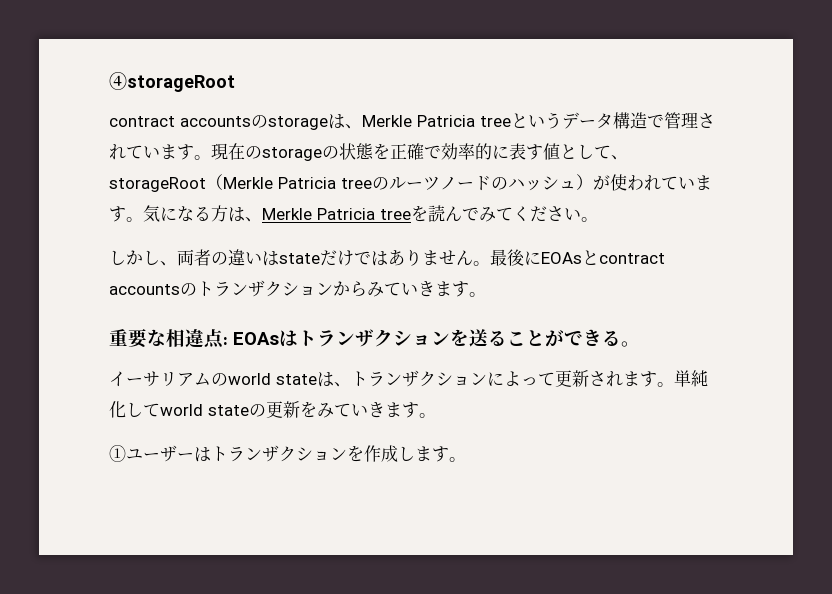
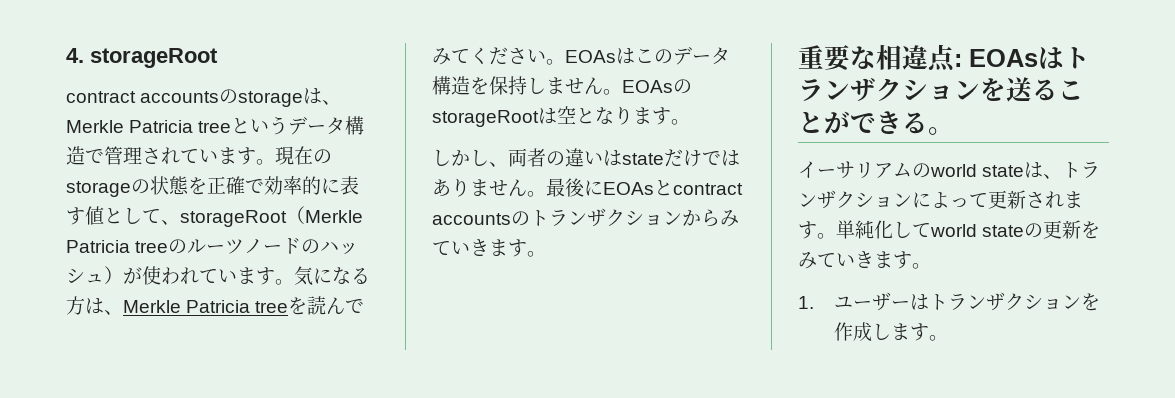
- ④storageRoot
+ 4. storageRoot
+ EOAsはこのデータ構造を保持しません。EOAsのstorageRootは空となります。
- ①ユーザーはトランザクションを作成します。
+ 1.ユーザーはトランザクションを作成します。

